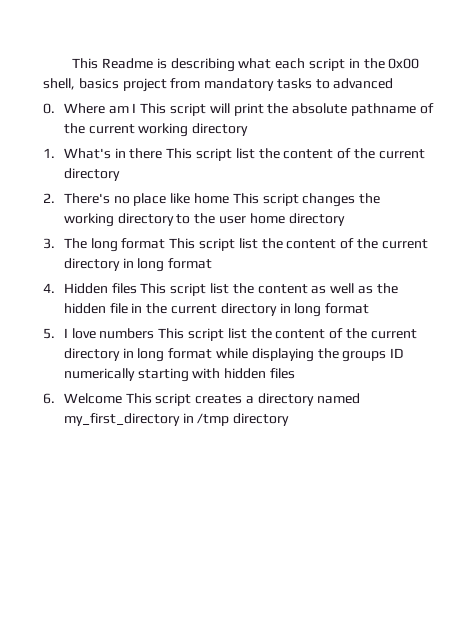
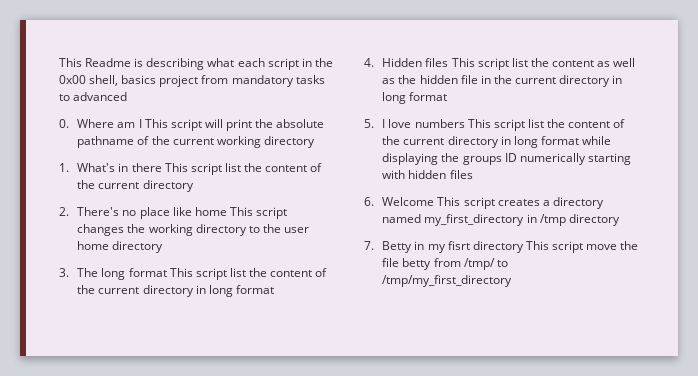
+ 7. Betty in my fisrt directory This script move the file betty from /tmp/ to /tmp/my_first_directory

